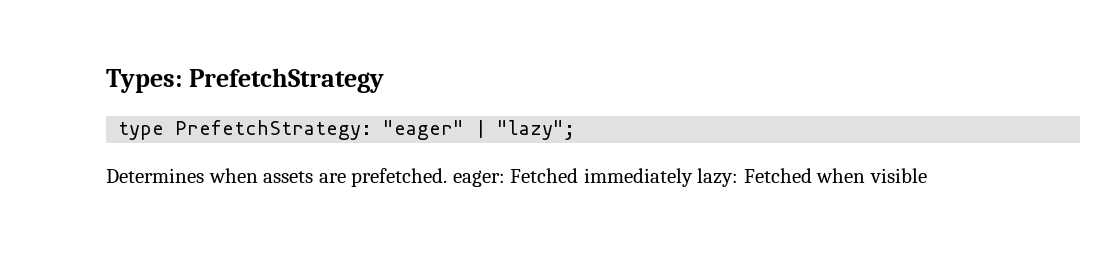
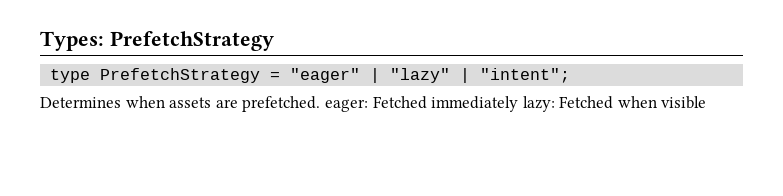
- type PrefetchStrategy: "eager" | "lazy";
+ type PrefetchStrategy = "eager" | "lazy" | "intent";

